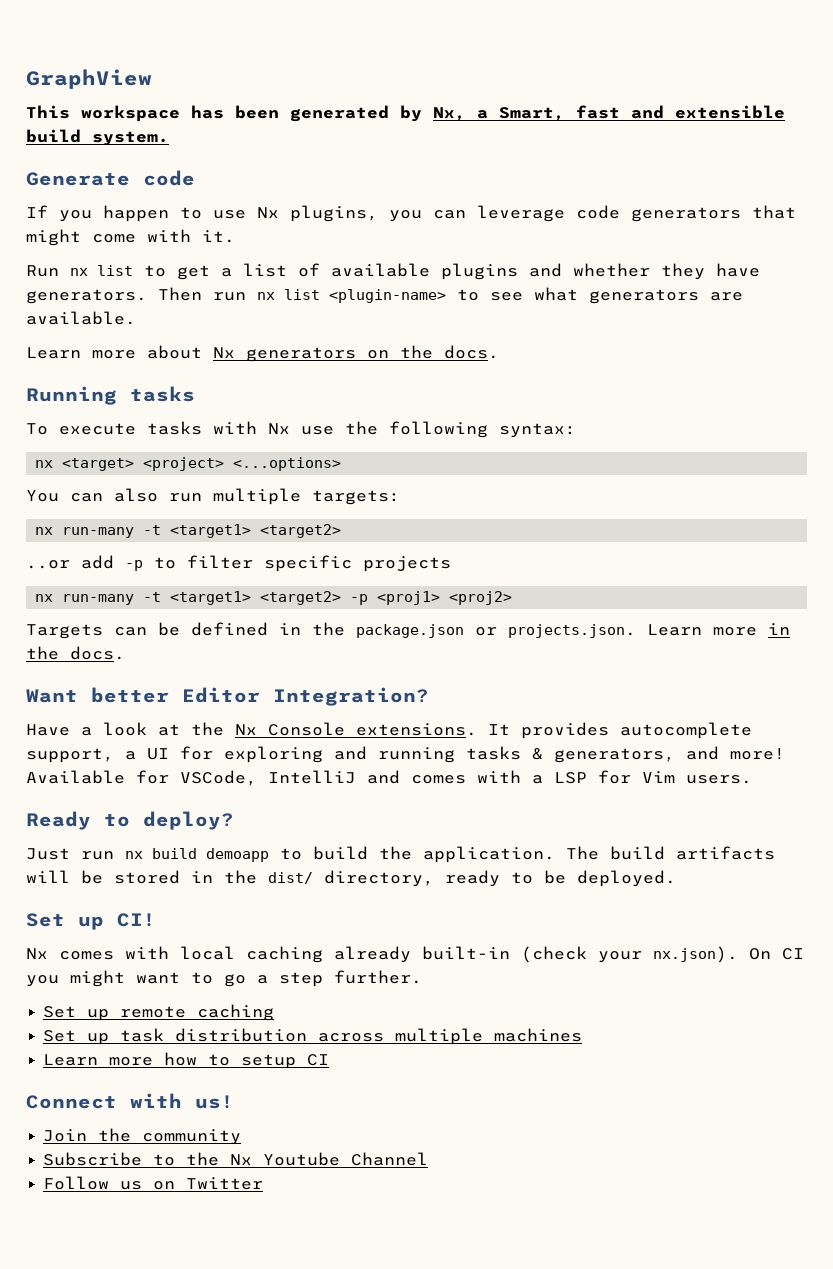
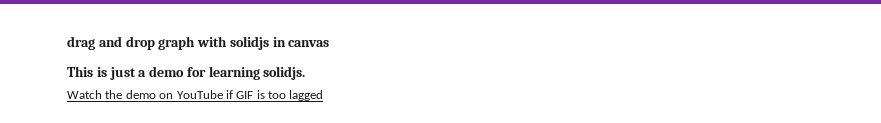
- GraphView
- This workspace has been generated by Nx, a Smart, fast and extensible build system.
- Generate code
- If you happen to use Nx plugins, you can leverage code generators that might come with it.
- Run nx list to get a list of available plugins and whether they have generators. Then run nx list <plugin-name> to see what generators are available.
- Learn more about Nx generators on the docs.
- Running tasks
- To execute tasks with Nx use the following syntax:
- nx <target> <project> <...options>
- You can also run multiple targets:
- nx run-many -t <target1> <target2>
- ..or add -p to filter specific projects
- nx run-many -t <target1> <target2> -p <proj1> <proj2>
- Targets can be defined in the package.json or projects.json. Learn more in the docs.
- Want better Editor Integration?
- Have a look at the Nx Console extensions. It provides autocomplete support, a UI for exploring and running tasks & generators, and more! Available for VSCode, IntelliJ and comes with a LSP for Vim users.
- Ready to deploy?
- Just run nx build demoapp to build the application. The build artifacts will be stored in the dist/ directory, ready to be deployed.
- Set up CI!
- Nx comes with local caching already built-in (check your nx.json). On CI you might want to go a step further.
- Set up remote caching
- Set up task distribution across multiple machines
- Learn more how to setup CI
- Connect with us!
- Join the community
- Subscribe to the Nx Youtube Channel
- Follow us on Twitter
+ drag and drop graph with solidjs in canvas
+ This is just a demo for learning solidjs.
+ Watch the demo on YouTube if GIF is too lagged

